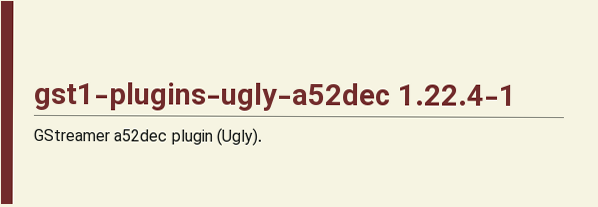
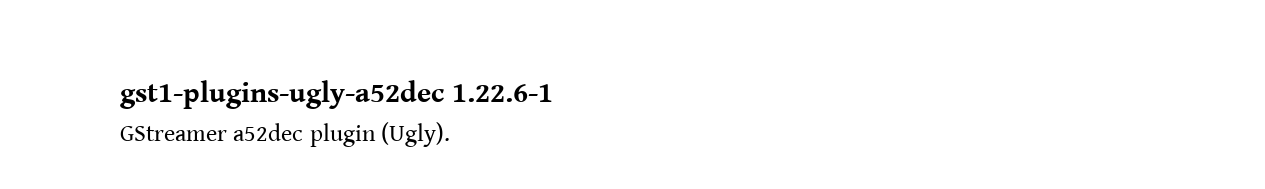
- gst1-plugins-ugly-a52dec 1.22.4-1
+ gst1-plugins-ugly-a52dec 1.22.6-1

